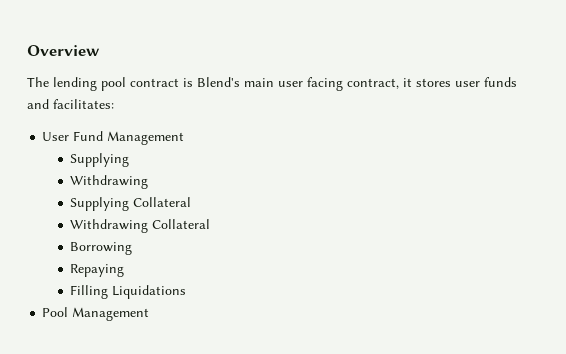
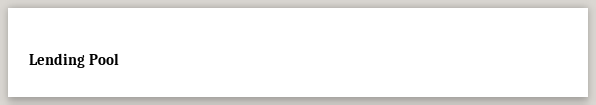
- Overview
- The lending pool contract is Blend's main user facing contract, it stores user funds and facilitates:
- User Fund Management
- Supplying
- Withdrawing
- Supplying Collateral
- Withdrawing Collateral
- Borrowing
- Repaying
- Filling Liquidations
- Pool Management
+ Lending Pool

